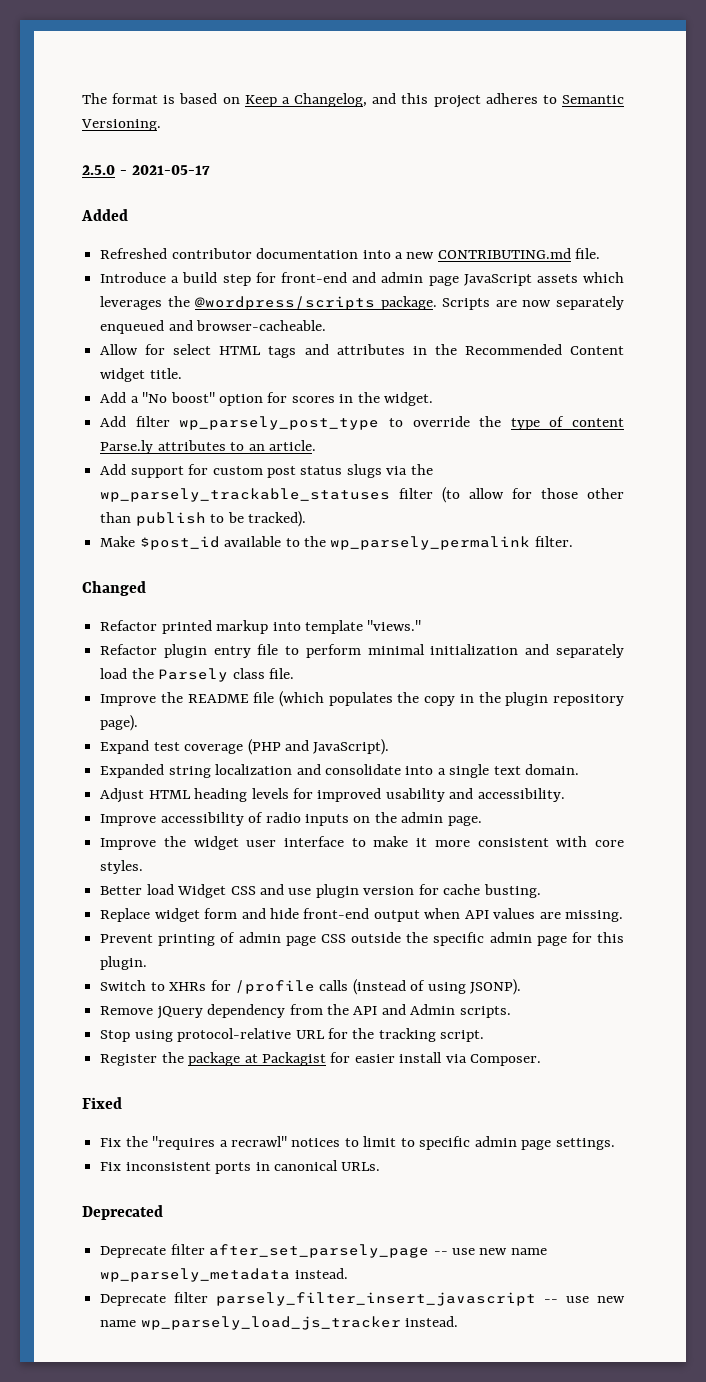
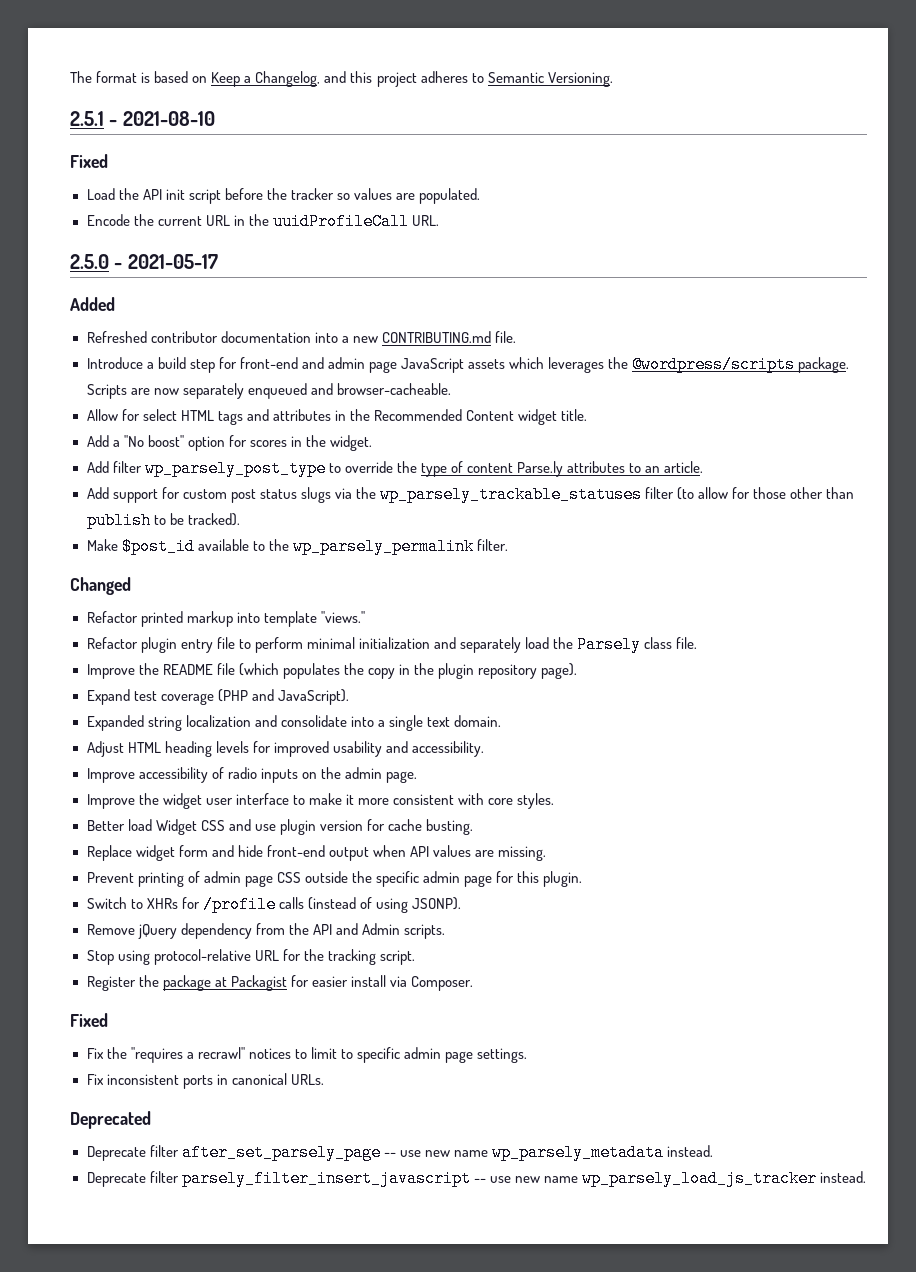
+ 2.5.1 - 2021-08-10
+ Fixed
+ Load the API init script before the tracker so values are populated.
+ Encode the current URL in the uuidProfileCall URL.

